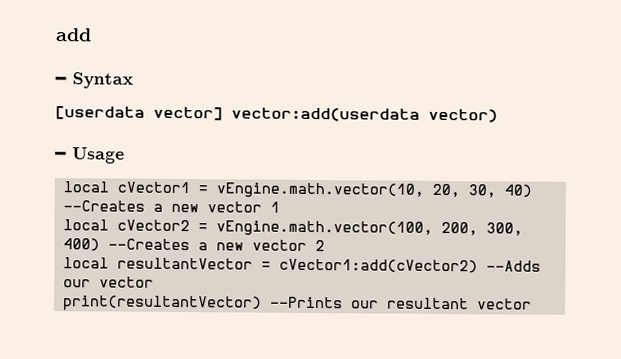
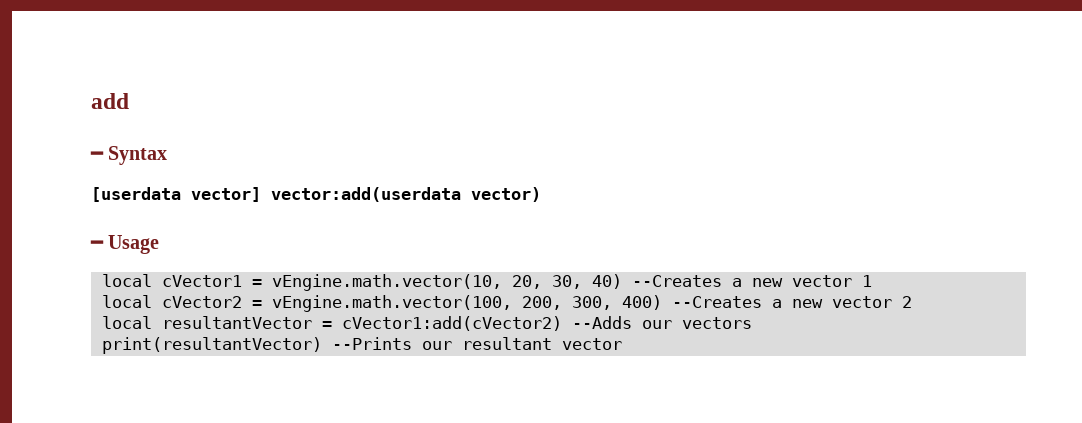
- local resultantVector = cVector1:add(cVector2) --Adds our vector
+ local resultantVector = cVector1:add(cVector2) --Adds our vectors

